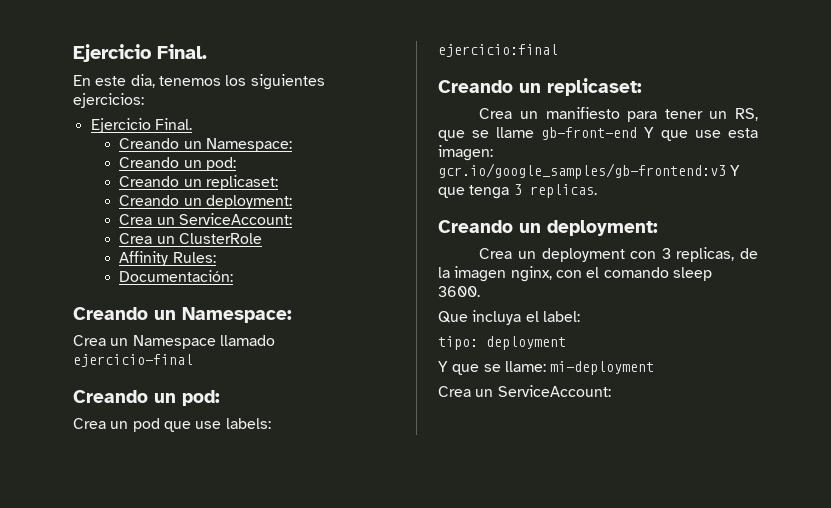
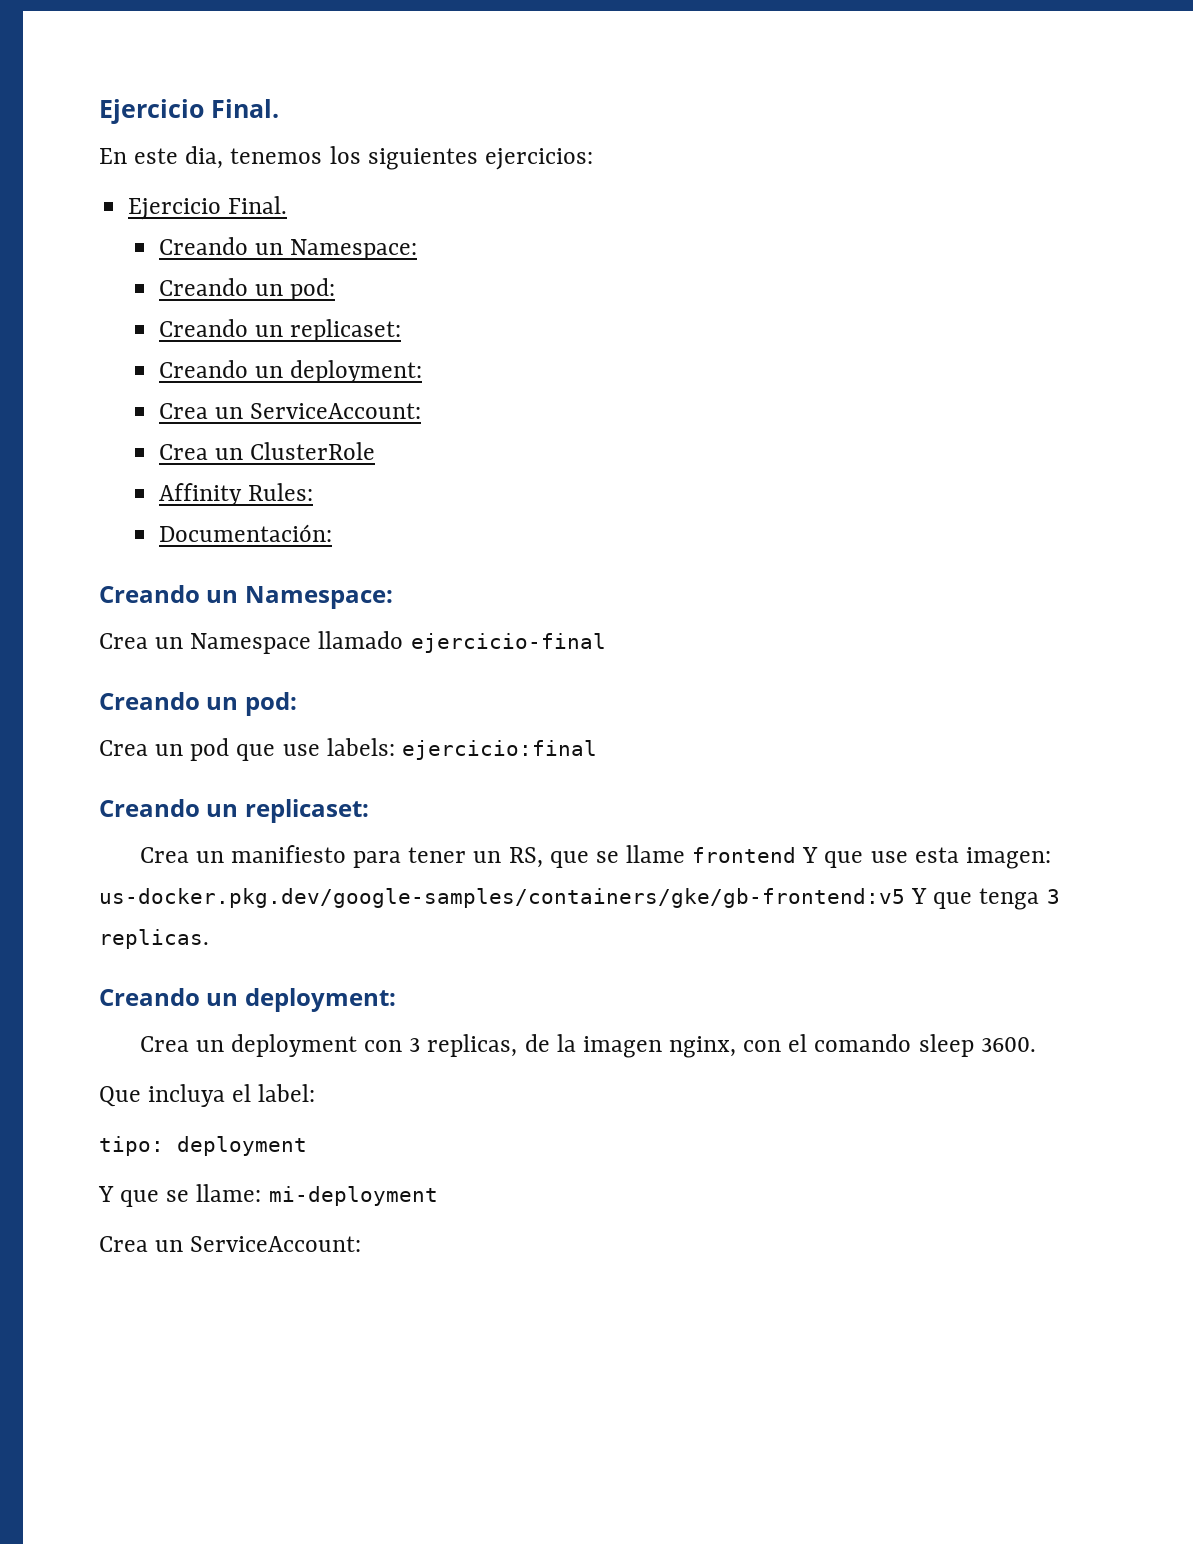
- Crea un manifiesto para tener un RS, que se llame gb-front-end Y que use esta imagen: gcr.io/google_samples/gb-frontend:v3 Y que tenga 3 replicas.
+ Crea un manifiesto para tener un RS, que se llame frontend Y que use esta imagen: us-docker.pkg.dev/google-samples/containers/gke/gb-frontend:v5 Y que tenga 3 replicas.

